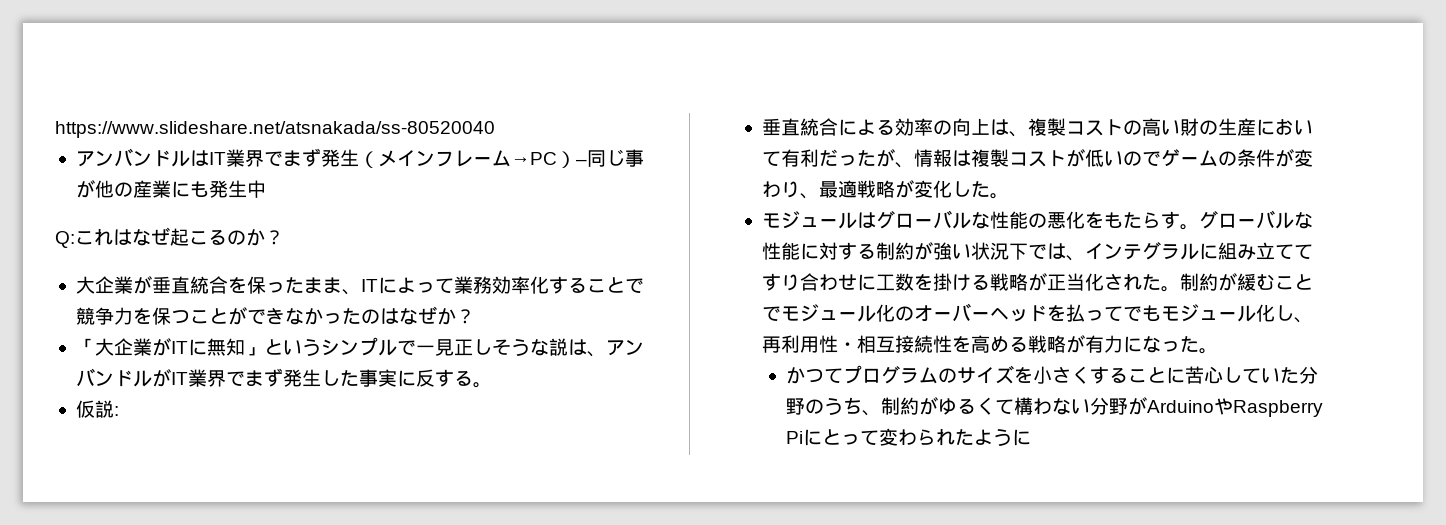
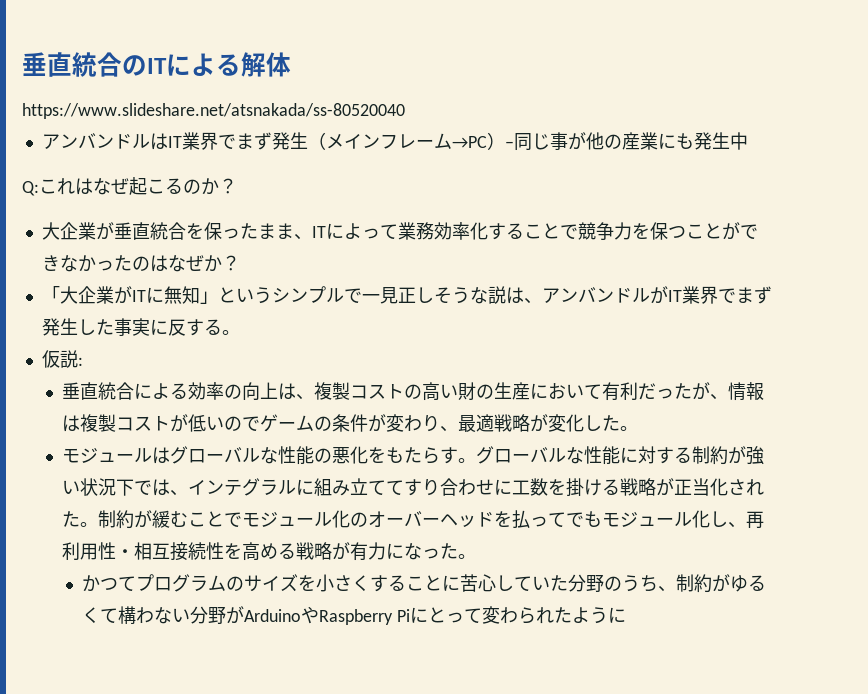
+ 垂直統合のITによる解体

